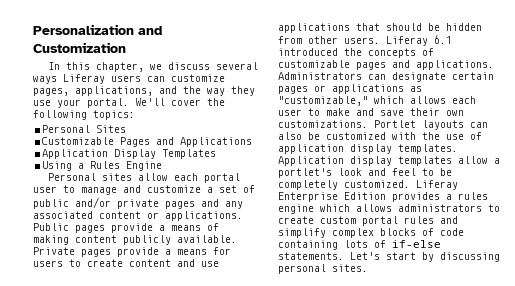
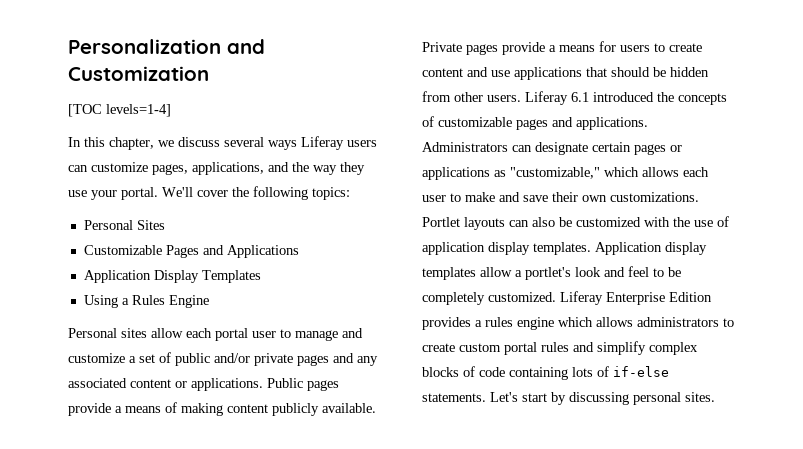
+ [TOC levels=1-4]

